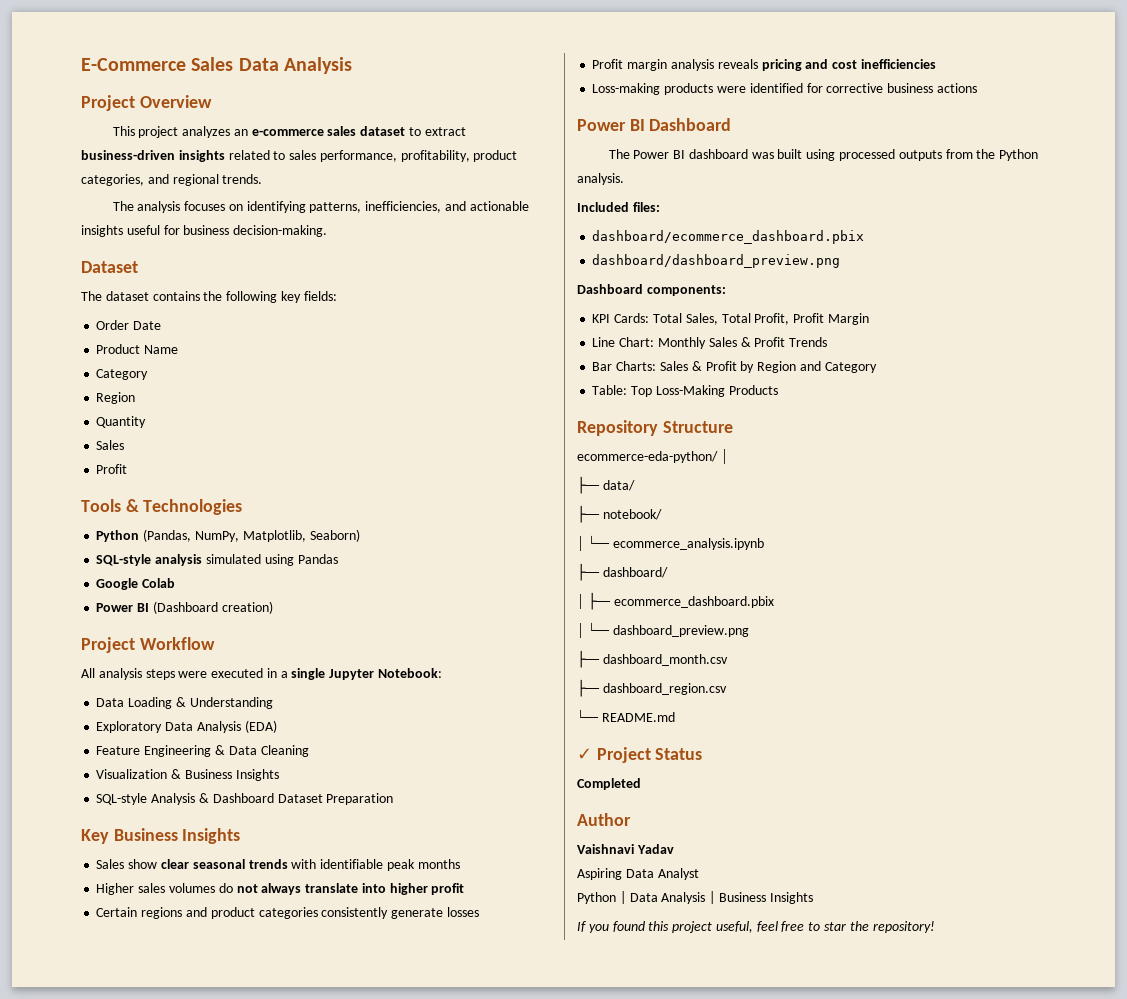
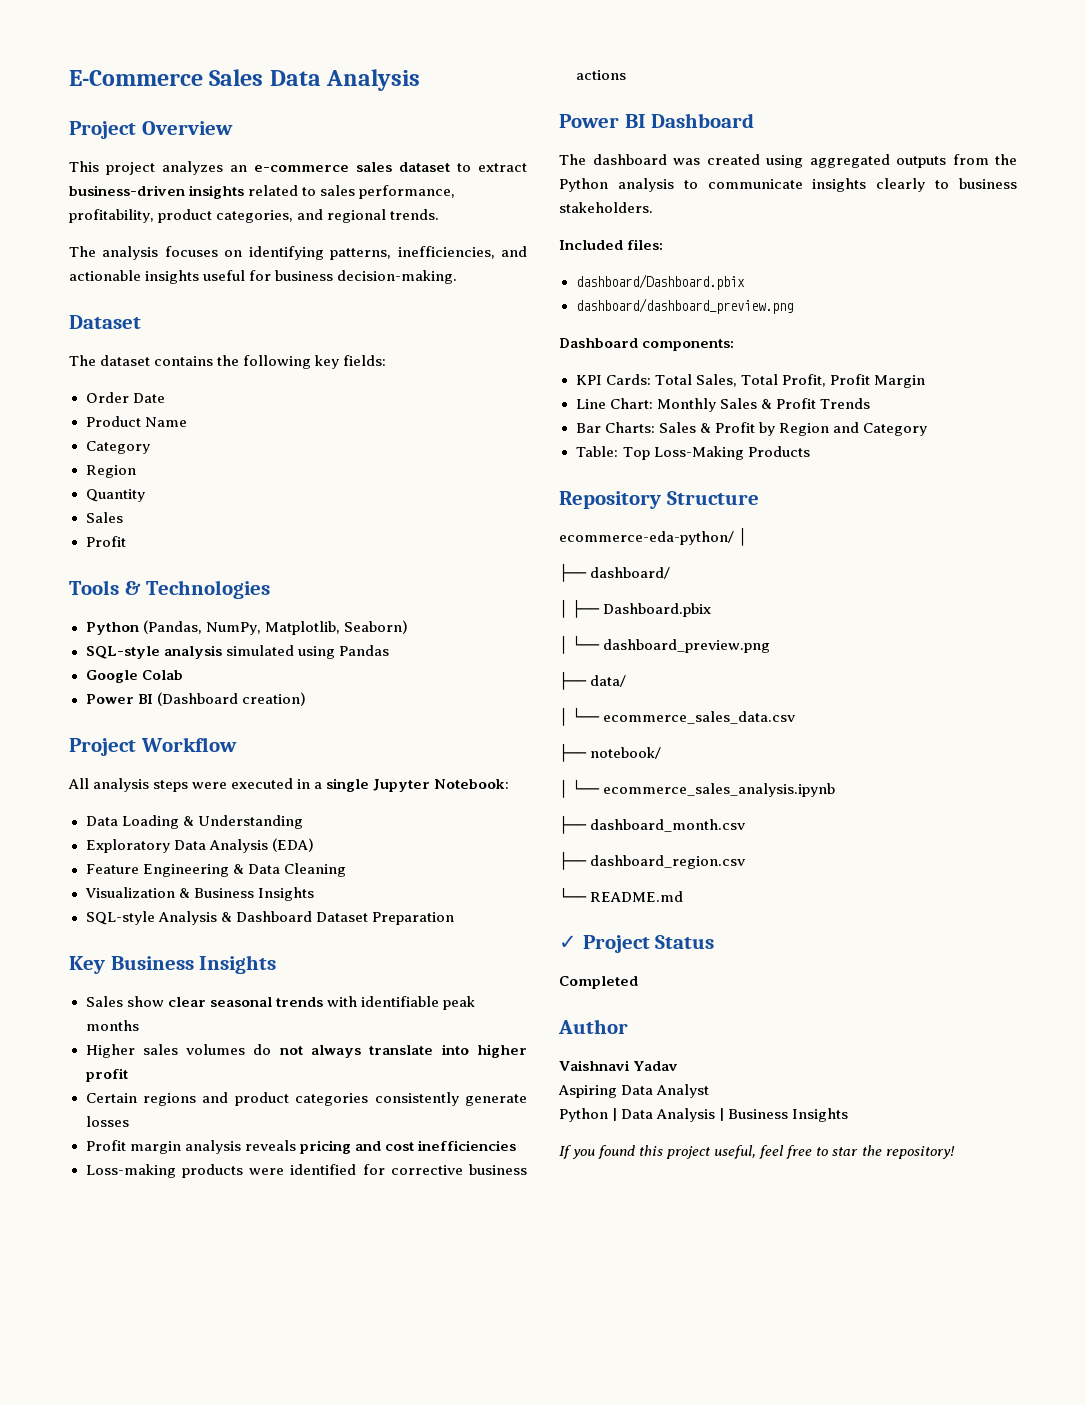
- The Power BI dashboard was built using processed outputs from the Python analysis.
+ The dashboard was created using aggregated outputs from the Python analysis to communicate insights clearly to business stakeholders.
- dashboard/ecommerce_dashboard.pbix
+ dashboard/Dashboard.pbix
+ ├── dashboard/
+ │ ├── Dashboard.pbix
+ │ └── dashboard_preview.png
+ │ └── ecommerce_sales_data.csv
- │ └── ecommerce_analysis.ipynb
- ├── dashboard/
- │ ├── ecommerce_dashboard.pbix
- │ └── dashboard_preview.png
+ │ └── ecommerce_sales_analysis.ipynb

